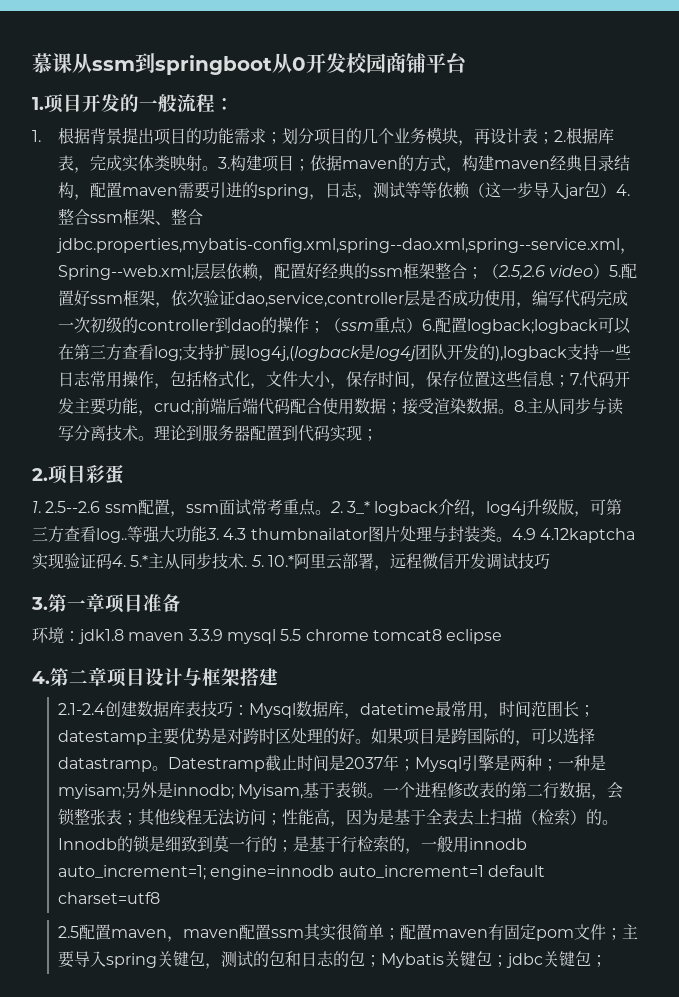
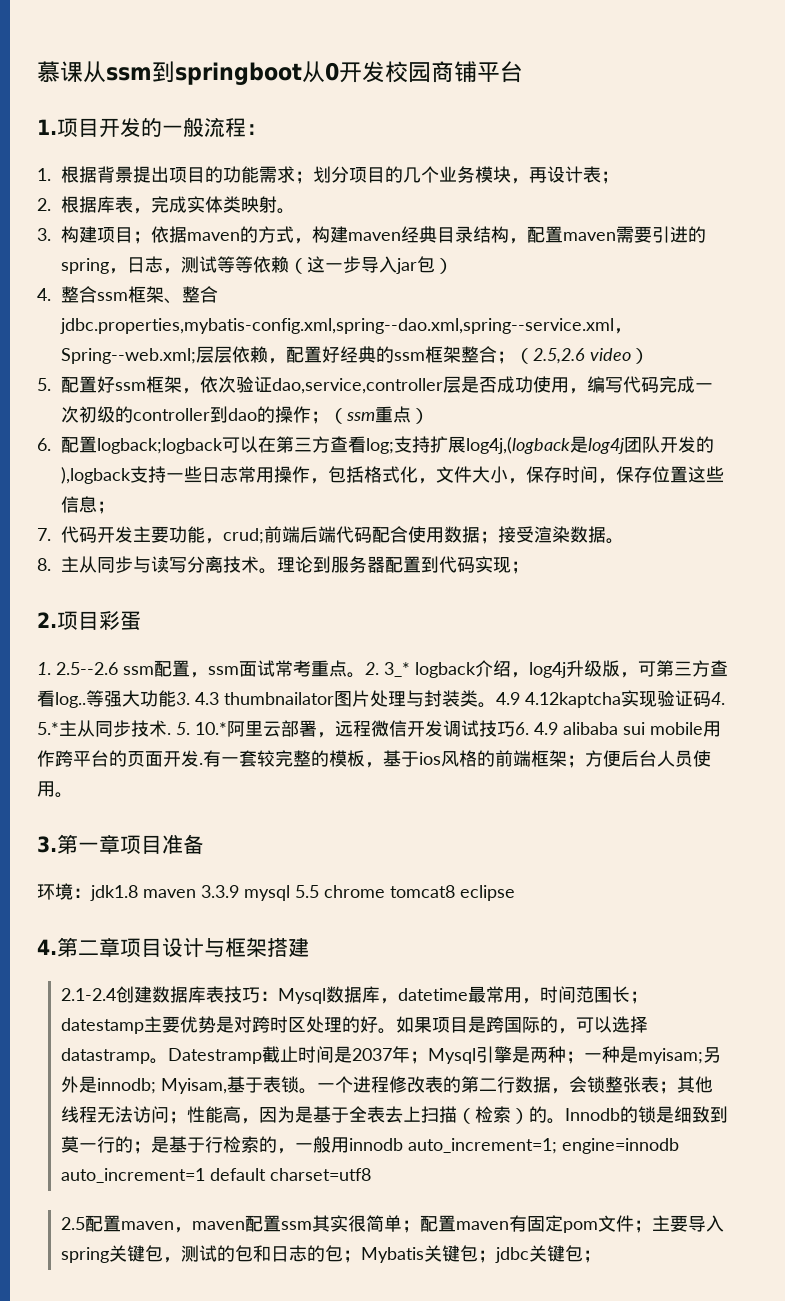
- 划分项目的几个业务模块，再设计表；2.根据库表，完成实体类映射。3.构建项目；
+ 划分项目的几个业务模块，再设计表；
+ 2.根据库表，完成实体类映射。
+ 3.构建项目；
- 依据maven的方式，构建maven经典目录结构，配置maven需要引进的spring，日志，测试等等依赖（这一步导入jar包）4.整合ssm框架、整合jdbc.properties,mybatis-config.xml,spring--dao.xml,spring--service.xml，Spring--web.xml;
+ 依据maven的方式，构建maven经典目录结构，配置maven需要引进的spring，日志，测试等等依赖（这一步导入jar包）
+ 4.整合ssm框架、整合jdbc.properties,mybatis-config.xml,spring--dao.xml,spring--service.xml，Spring--web.xml;
- （2.5,2.6 video）5.配置好ssm框架，依次验证dao,service,controller层是否成功使用，编写代码完成一次初级的controller到dao的操作；
+ （2.5,2.6 video）
+ 5.配置好ssm框架，依次验证dao,service,controller层是否成功使用，编写代码完成一次初级的controller到dao的操作；
- （ssm重点）6.配置logback;logback可以在第三方查看log;
+ （ssm重点）
+ 6.配置logback;logback可以在第三方查看log;
- 支持扩展log4j,(logback是log4j团队开发的),logback支持一些日志常用操作，包括格式化，文件大小，保存时间，保存位置这些信息；7.代码开发主要功能，crud;
+ 支持扩展log4j,(logback是log4j团队开发的),logback支持一些日志常用操作，包括格式化，文件大小，保存时间，保存位置这些信息；
+ 7.代码开发主要功能，crud;
- 接受渲染数据。8.主从同步与读写分离技术。
+ 接受渲染数据。
+ 8.主从同步与读写分离技术。
- 5. 10.*阿里云部署，远程微信开发调试技巧
+ 5. 10.*阿里云部署，远程微信开发调试技巧6. 4.9 alibaba sui mobile用作跨平台的页面开发.有一套较完整的模板，基于ios风格的前端框架；方便后台人员使用。

